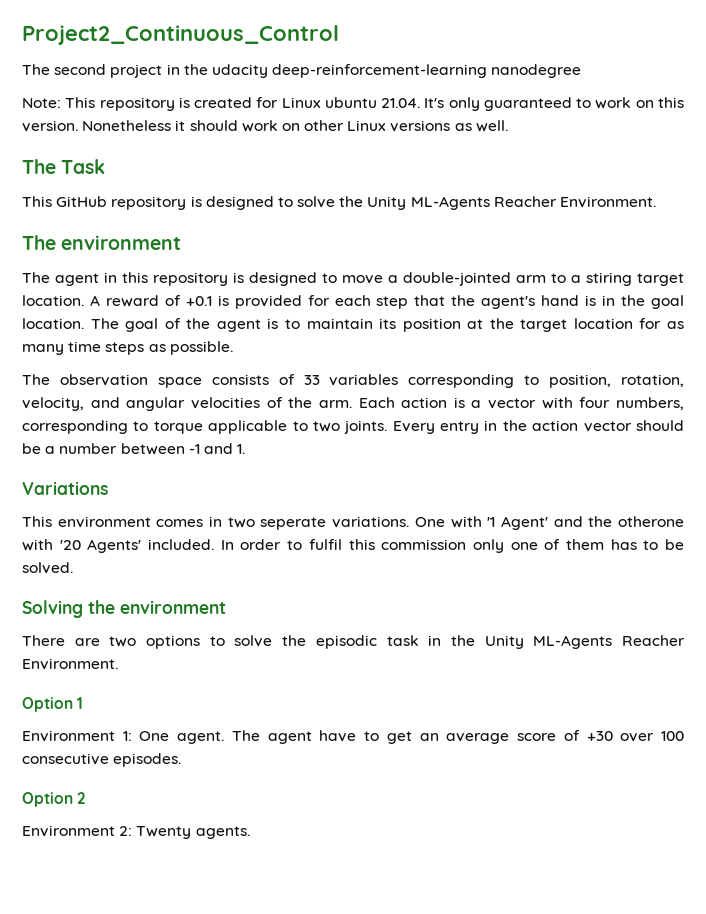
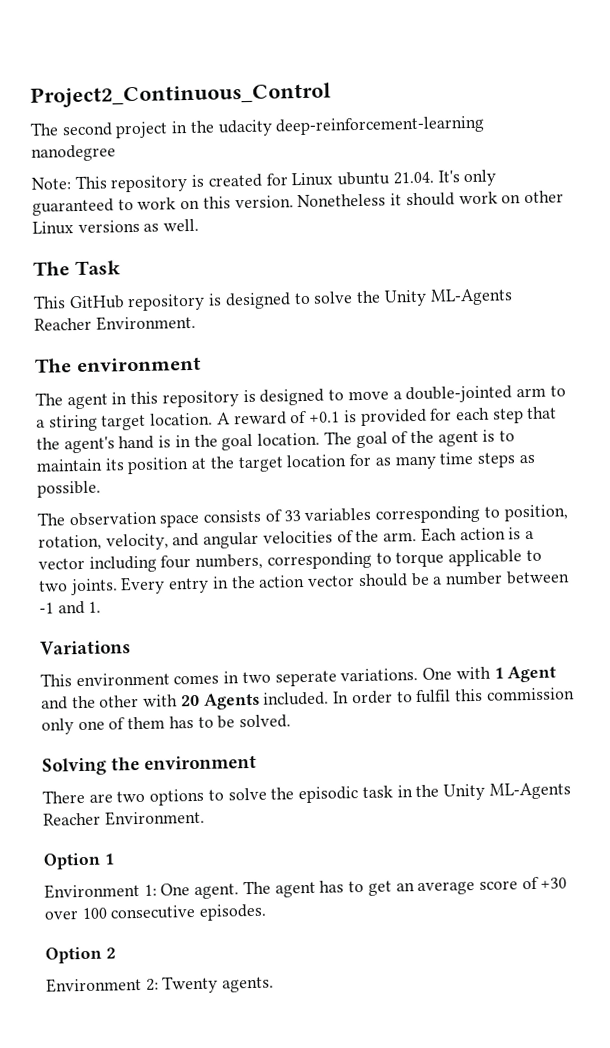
- Each action is a vector with four numbers, corresponding to torque applicable to two joints.
+ Each action is a vector including four numbers, corresponding to torque applicable to two joints.
- One with '1 Agent' and the otherone with '20 Agents' included.
+ One with 1 Agent and the other with 20 Agents included.
- The agent have to get an average score of +30 over 100 consecutive episodes.
+ The agent has to get an average score of +30 over 100 consecutive episodes.

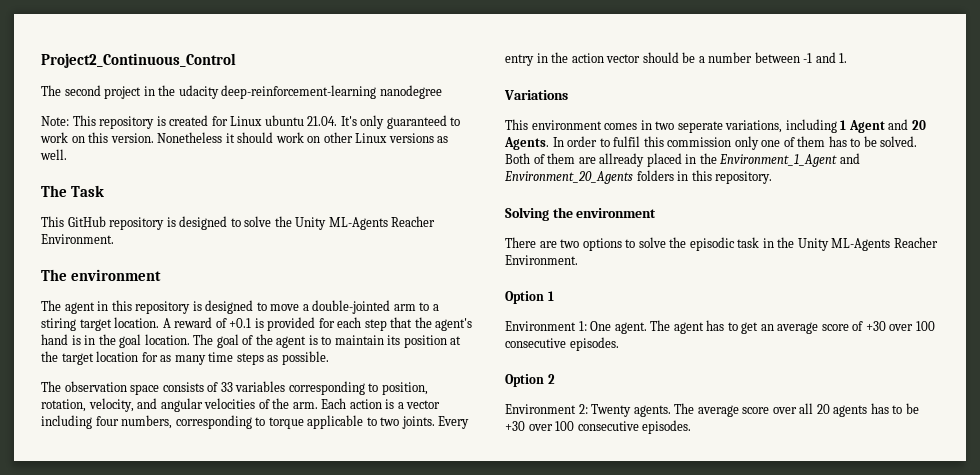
- This environment comes in two seperate variations. One with 1 Agent and the other with 20 Agents included.
+ This environment comes in two seperate variations, including 1 Agent and 20 Agents.
+ Both of them are allready placed in the Environment_1_Agent and Environment_20_Agents folders in this repository.
+ The average score over all 20 agents has to be +30 over 100 consecutive episodes.

